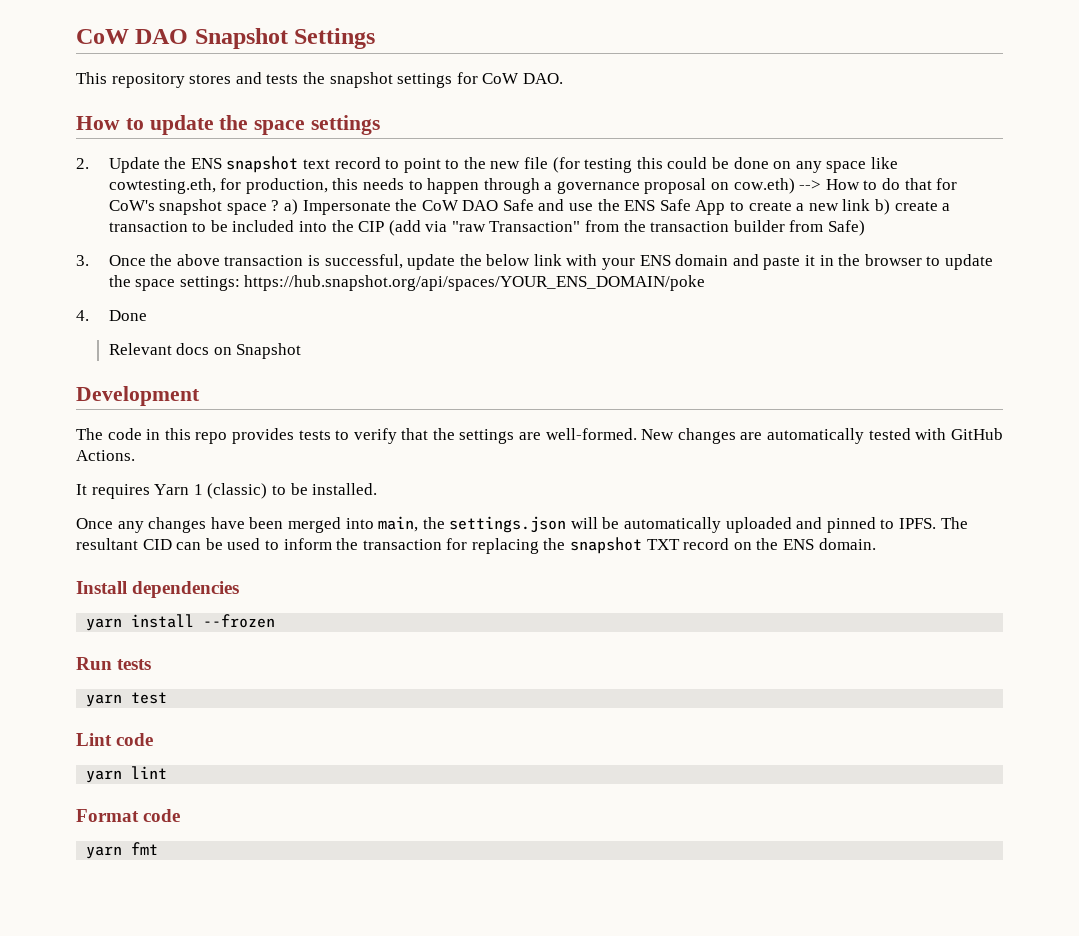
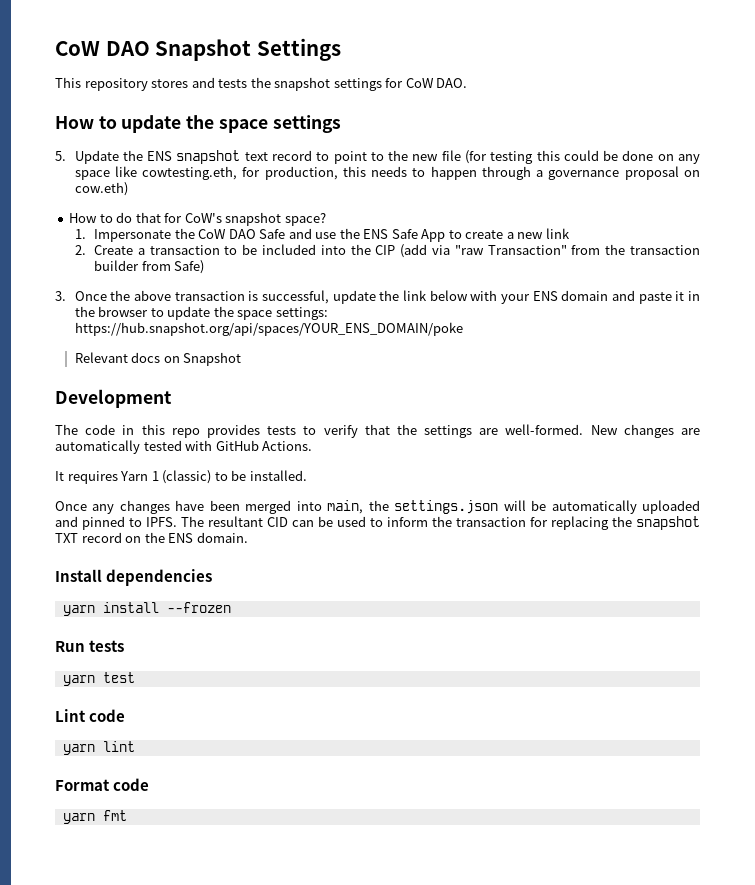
- 2. Update the ENS snapshot text record to point to the new file (for testing this could be done on any space like cowtesting.eth, for production, this needs to happen through a governance proposal on cow.eth) --> How to do that for CoW's snapshot space ? a) Impersonate the CoW DAO Safe and use the ENS Safe App to create a new link b) create a transaction to be included into the CIP (add via "raw Transaction" from the transaction builder from Safe)
+ 5. Update the ENS snapshot text record to point to the new file (for testing this could be done on any space like cowtesting.eth, for production, this needs to happen through a governance proposal on cow.eth)
+ How to do that for CoW's snapshot space?
+ 1. Impersonate the CoW DAO Safe and use the ENS Safe App to create a new link
+ 2. Create a transaction to be included into the CIP (add via "raw Transaction" from the transaction builder from Safe)
- 3. Once the above transaction is successful, update the below link with your ENS domain and paste it in the browser to update the space settings: https://hub.snapshot.org/api/spaces/YOUR_ENS_DOMAIN/poke
+ 3. Once the above transaction is successful, update the link below with your ENS domain and paste it in the browser to update the space settings: https://hub.snapshot.org/api/spaces/YOUR_ENS_DOMAIN/poke
- 4. Done

